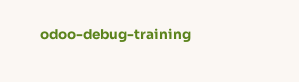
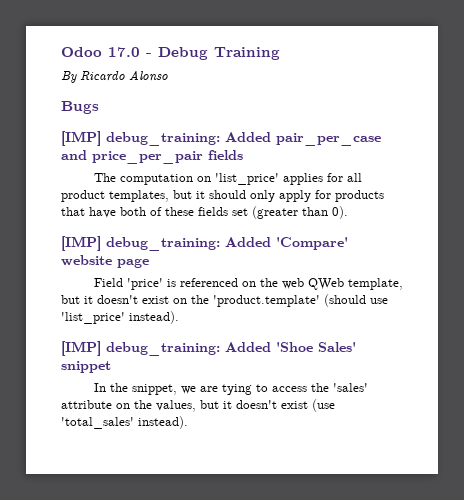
- odoo-debug-training
+ Odoo 17.0 - Debug Training
+ By Ricardo Alonso
+ Bugs
+ [IMP] debug_training: Added pair_per_case and price_per_pair fields
+ The computation on 'list_price' applies for all product templates, but it should only apply for products that have both of these fields set (greater than 0).
+ [IMP] debug_training: Added 'Compare' website page
+ Field 'price' is referenced on the web QWeb template, but it doesn't exist on the 'product.template' (should use 'list_price' instead).
+ [IMP] debug_training: Added 'Shoe Sales' snippet
+ In the snippet, we are tying to access the 'sales' attribute on the values, but it doesn't exist (use 'total_sales' instead).

